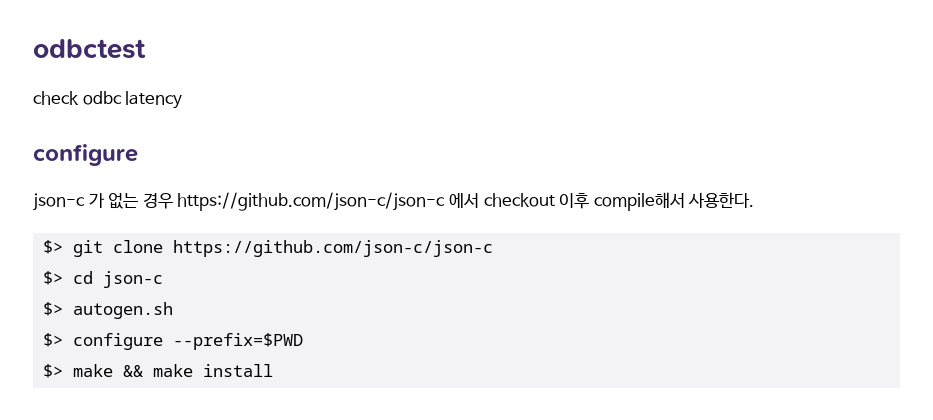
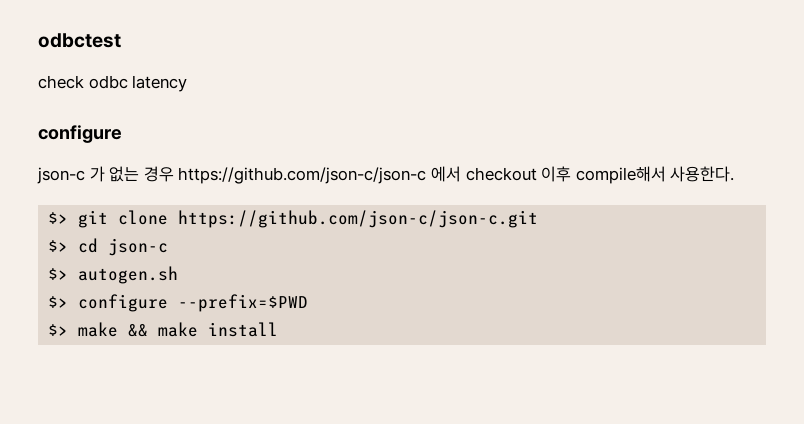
- $> git clone https://github.com/json-c/json-c
+ $> git clone https://github.com/json-c/json-c.git

